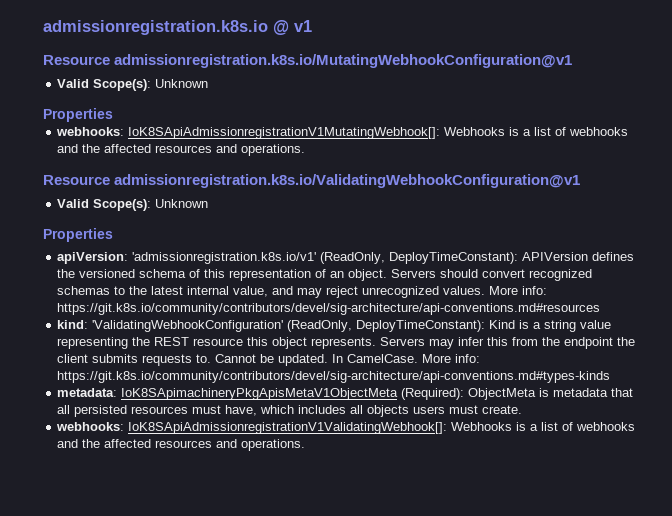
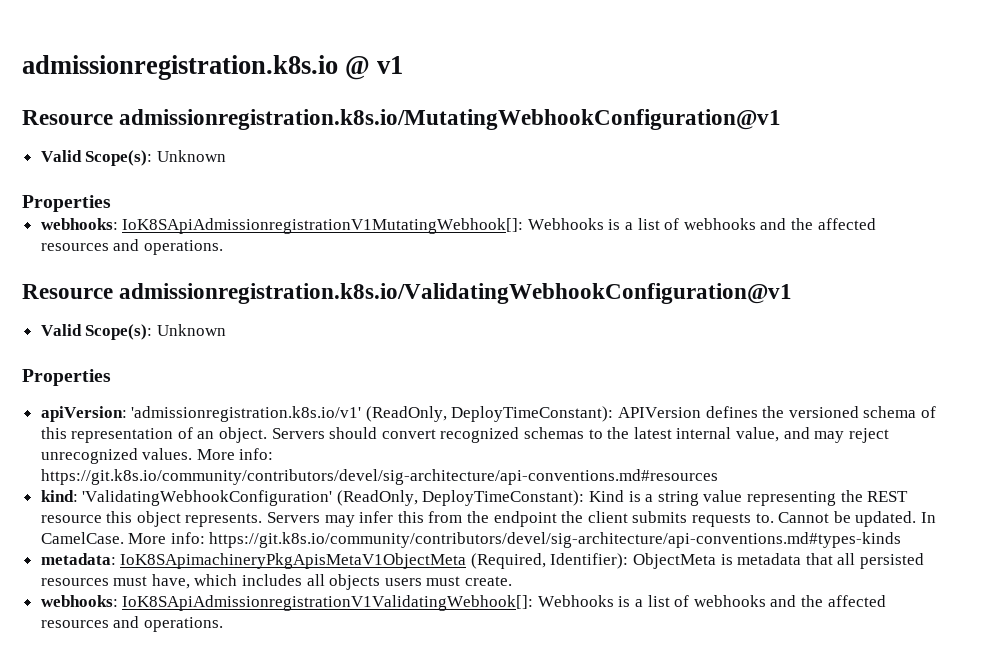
- metadata: IoK8SApimachineryPkgApisMetaV1ObjectMeta (Required): ObjectMeta is metadata that all persisted resources must have, which includes all objects users must create.
+ metadata: IoK8SApimachineryPkgApisMetaV1ObjectMeta (Required, Identifier): ObjectMeta is metadata that all persisted resources must have, which includes all objects users must create.

